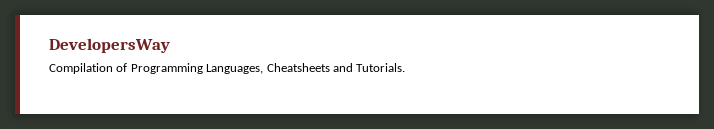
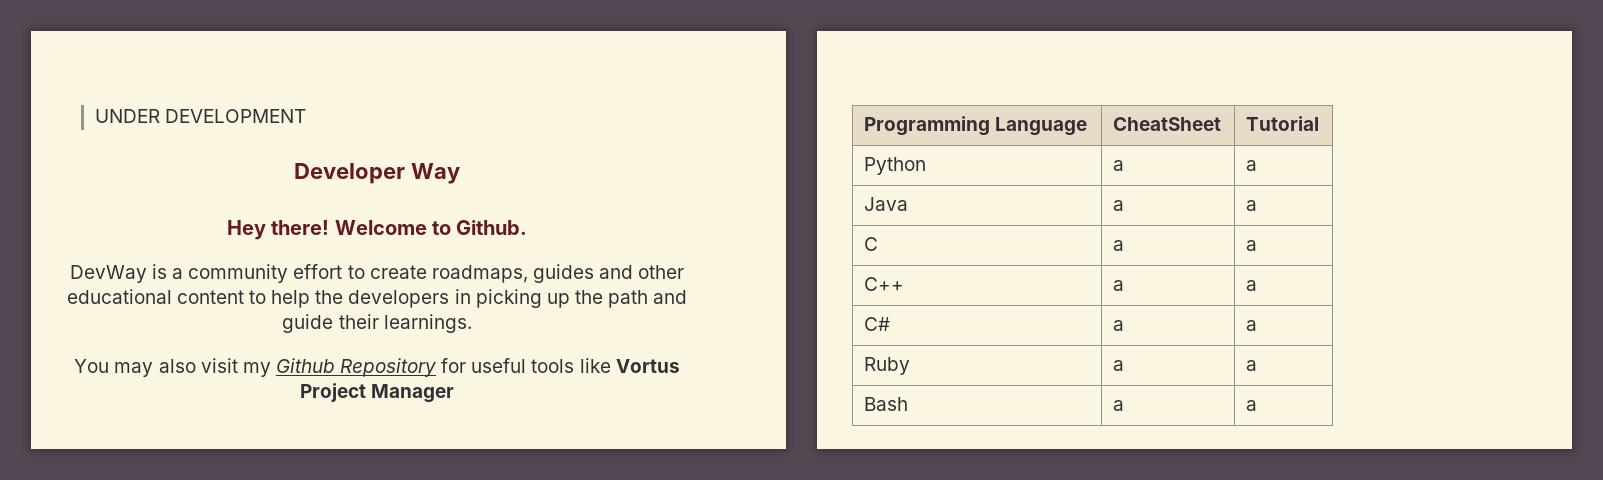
- DevelopersWay
- Compilation of Programming Languages, Cheatsheets and Tutorials.
+ UNDER DEVELOPMENT
+ Developer Way
+ Hey there! Welcome to Github.
+ DevWay is a community effort to create roadmaps, guides and other educational content to help the developers in picking up the path and guide their learnings.
+ You may also visit my Github Repository for useful tools like Vortus Project Manager
+ Programming Language | CheatSheet | Tutorial
+ Python | a | a
+ Java | a | a
+ C | a | a
+ C++ | a | a
+ C# | a | a
+ Ruby | a | a
+ Bash | a | a

